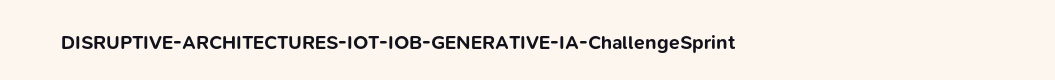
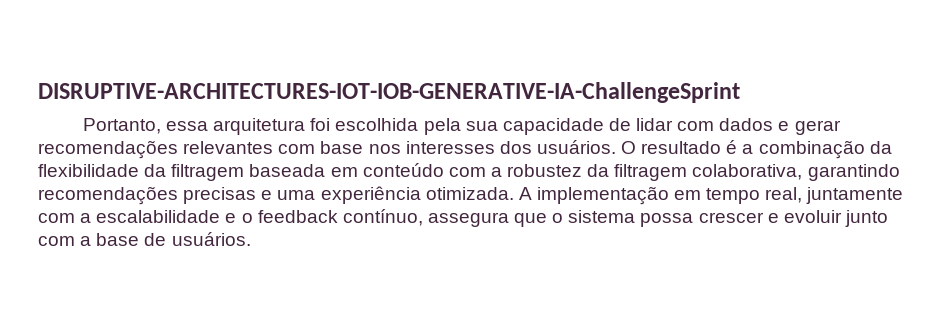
+ Portanto, essa arquitetura foi escolhida pela sua capacidade de lidar com dados e gerar recomendações relevantes com base nos interesses dos usuários. O resultado é a combinação da flexibilidade da filtragem baseada em conteúdo com a robustez da filtragem colaborativa, garantindo recomendações precisas e uma experiência otimizada. A implementação em tempo real, juntamente com a escalabilidade e o feedback contínuo, assegura que o sistema possa crescer e evoluir junto com a base de usuários.

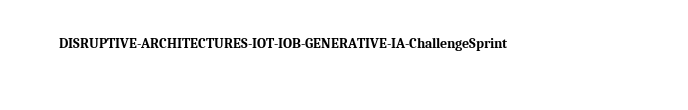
- Portanto, essa arquitetura foi escolhida pela sua capacidade de lidar com dados e gerar recomendações relevantes com base nos interesses dos usuários. O resultado é a combinação da flexibilidade da filtragem baseada em conteúdo com a robustez da filtragem colaborativa, garantindo recomendações precisas e uma experiência otimizada. A implementação em tempo real, juntamente com a escalabilidade e o feedback contínuo, assegura que o sistema possa crescer e evoluir junto com a base de usuários.

